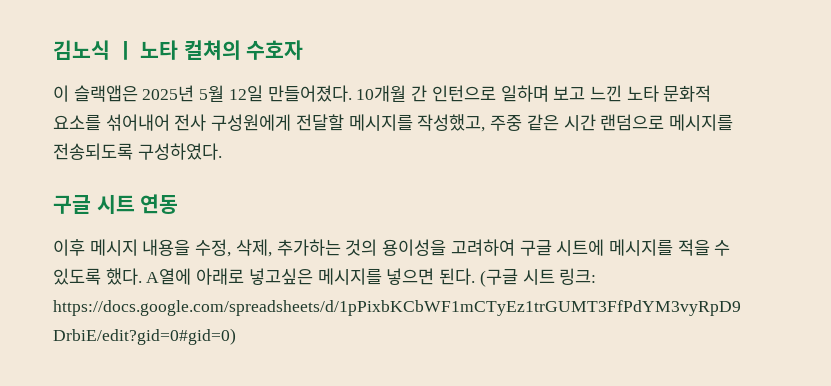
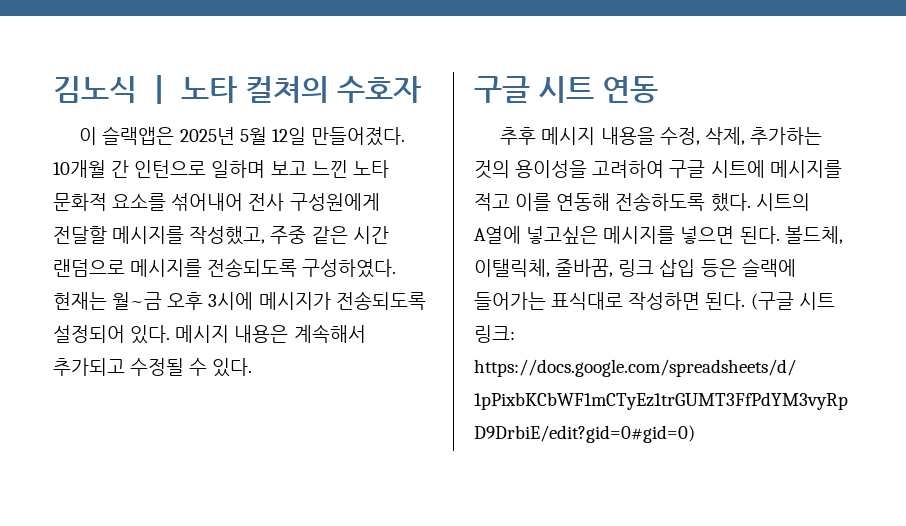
+ 현재는 월~금 오후 3시에 메시지가 전송되도록 설정되어 있다. 메시지 내용은 계속해서 추가되고 수정될 수 있다.
- 이후 메시지 내용을 수정, 삭제, 추가하는 것의 용이성을 고려하여 구글 시트에 메시지를 적을 수 있도록 했다. A열에 아래로 넣고싶은 메시지를 넣으면 된다.
+ 추후 메시지 내용을 수정, 삭제, 추가하는 것의 용이성을 고려하여 구글 시트에 메시지를 적고 이를 연동해 전송하도록 했다. 시트의 A열에 넣고싶은 메시지를 넣으면 된다. 볼드체, 이탤릭체, 줄바꿈, 링크 삽입 등은 슬랙에 들어가는 표식대로 작성하면 된다.

